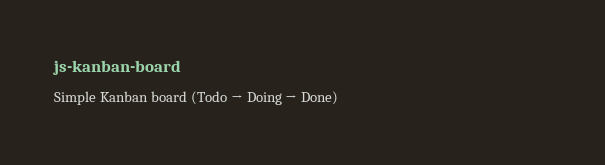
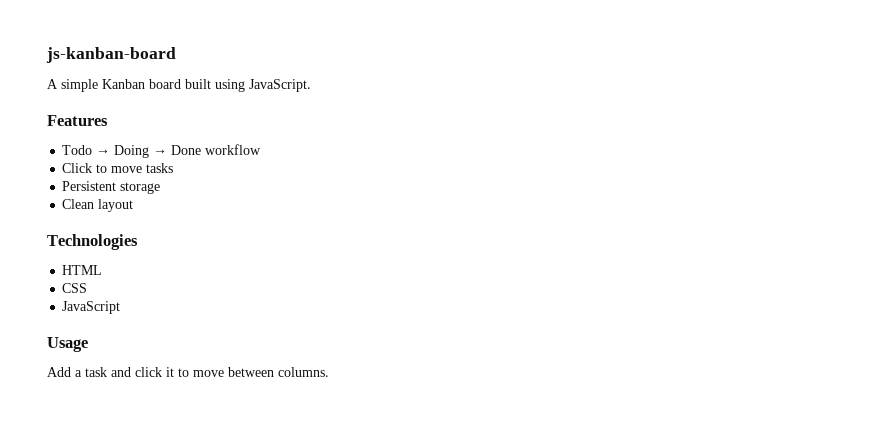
- Simple Kanban board (Todo → Doing → Done)
+ A simple Kanban board built using JavaScript.
+ Features
+ Todo → Doing → Done workflow
+ Click to move tasks
+ Persistent storage
+ Clean layout
+ Technologies
+ HTML
+ CSS
+ JavaScript
+ Usage
+ Add a task and click it to move between columns.

